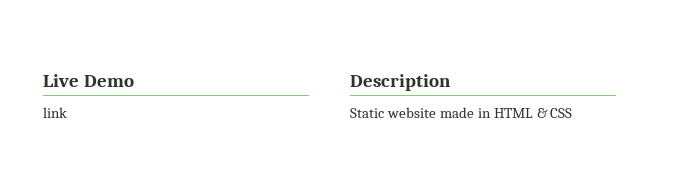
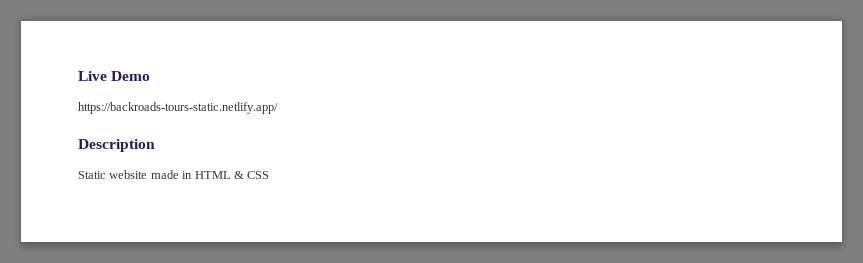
- link
+ https://backroads-tours-static.netlify.app/

